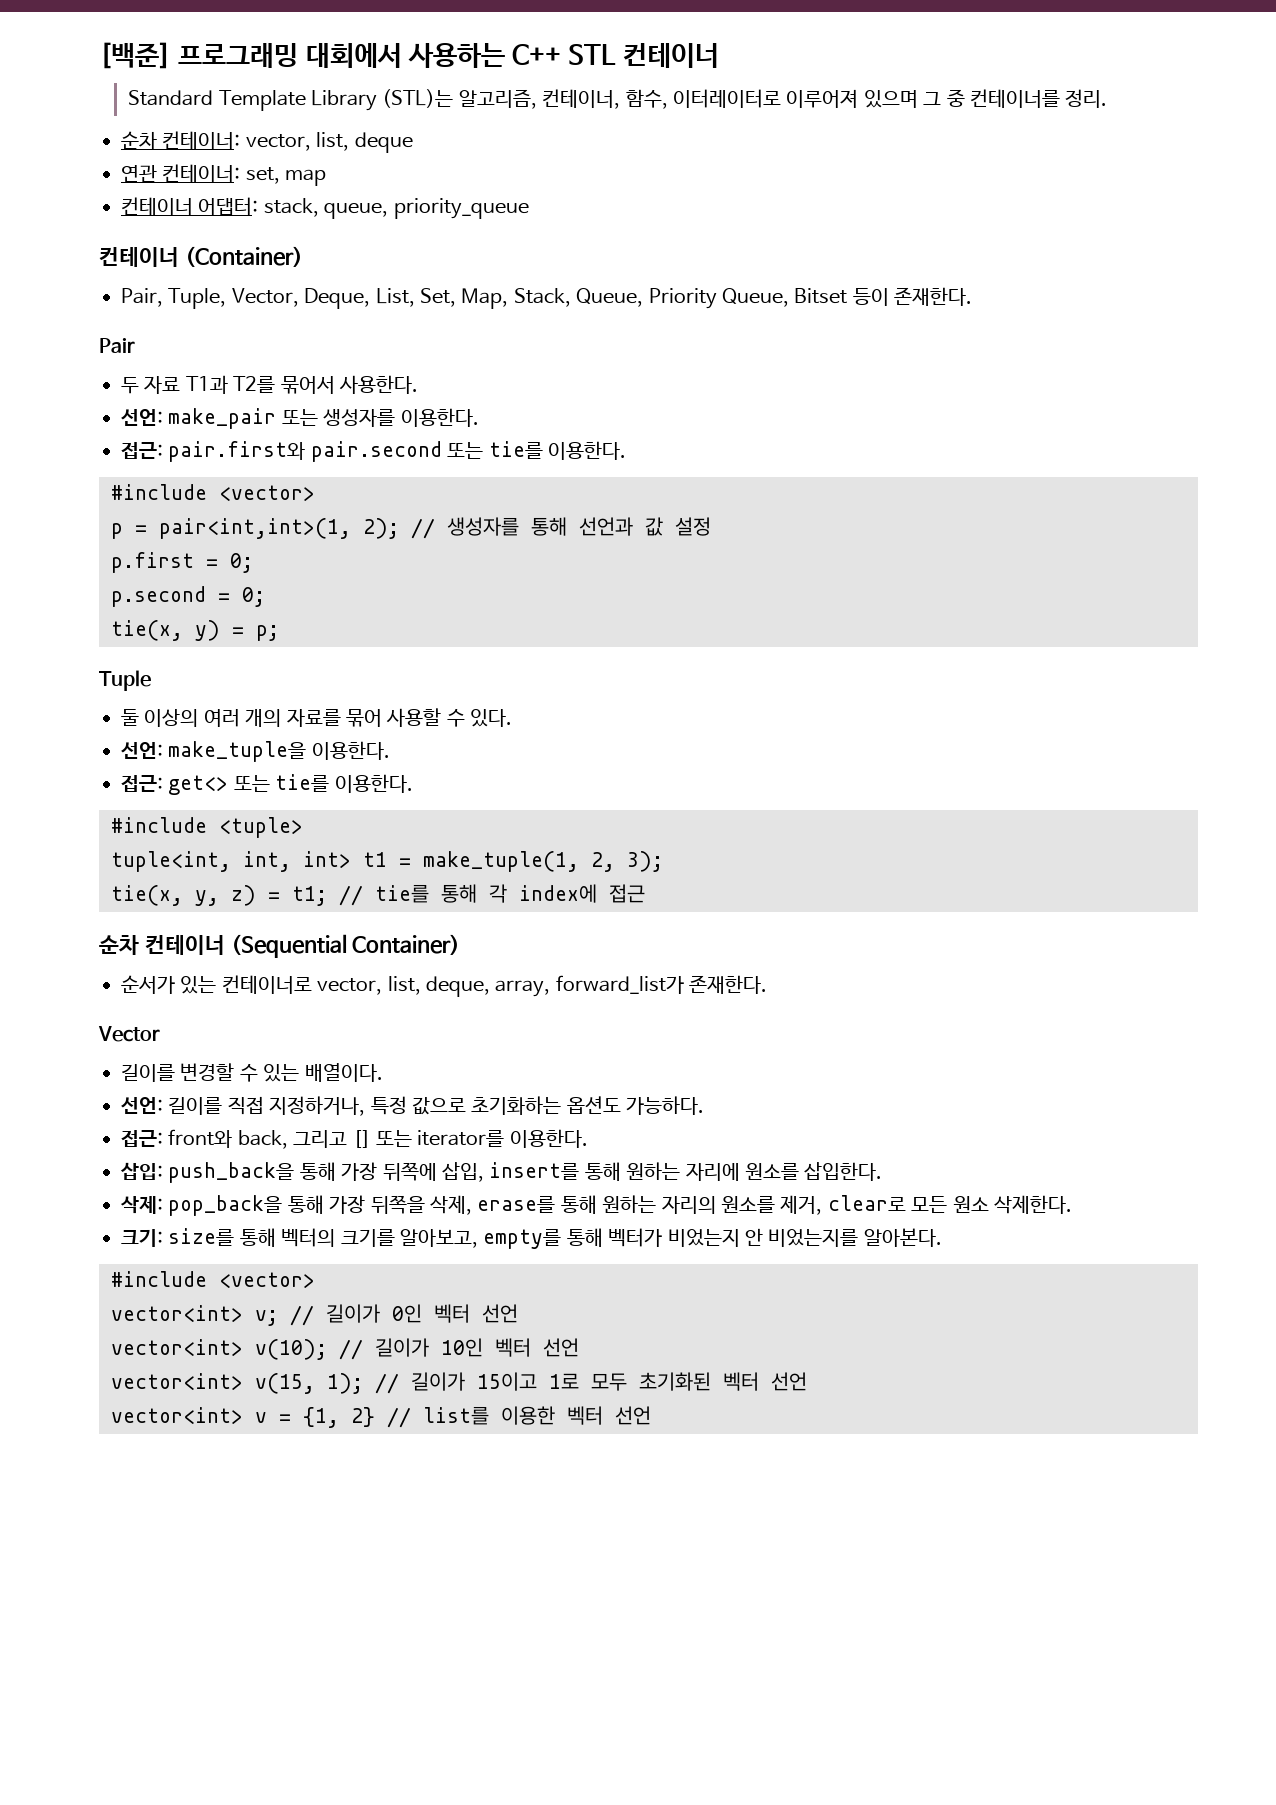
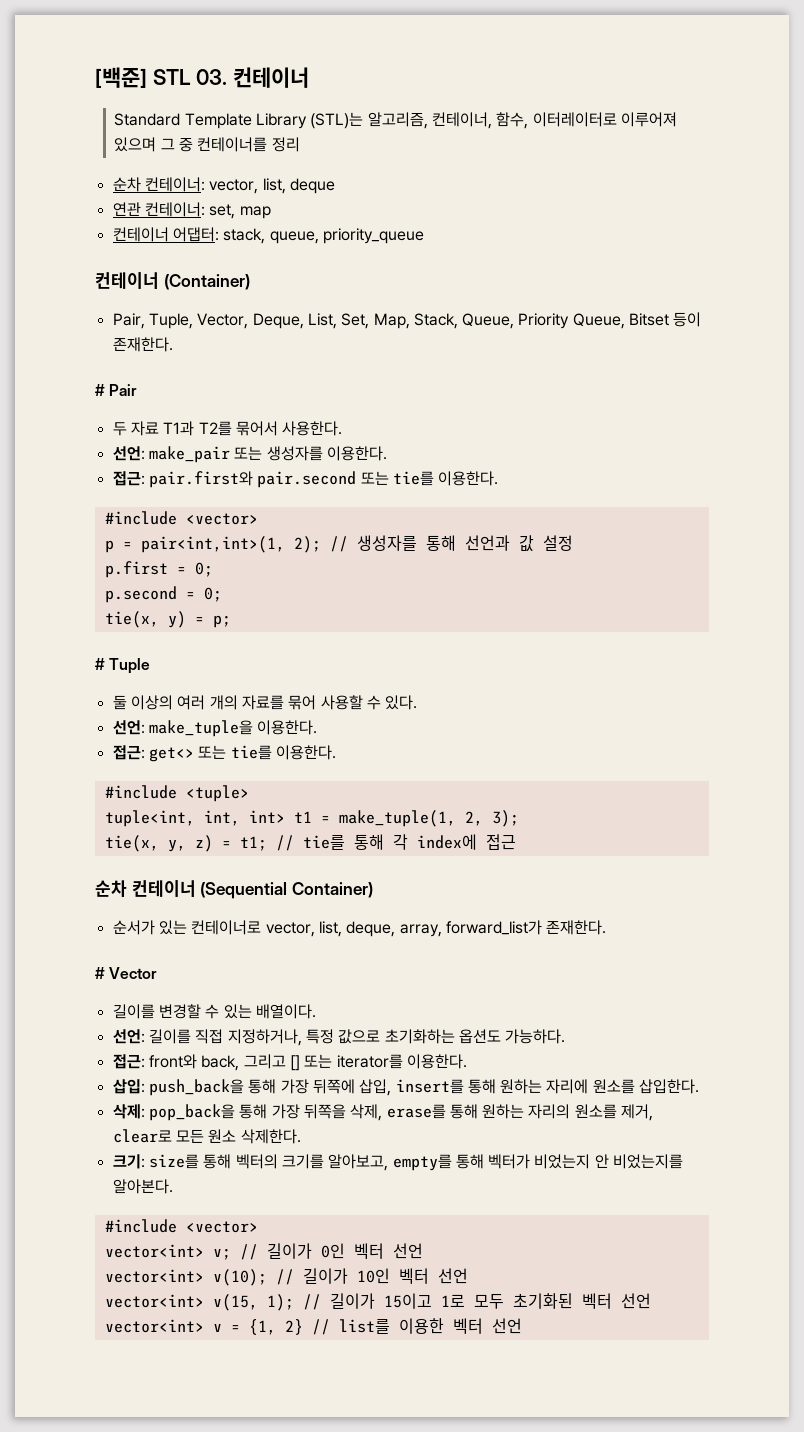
- [백준] 프로그래밍 대회에서 사용하는 C++ STL 컨테이너
+ [백준] STL 03. 컨테이너
- Standard Template Library (STL)는 알고리즘, 컨테이너, 함수, 이터레이터로 이루어져 있으며 그 중 컨테이너를 정리.
+ Standard Template Library (STL)는 알고리즘, 컨테이너, 함수, 이터레이터로 이루어져 있으며 그 중 컨테이너를 정리
- Pair
+ # Pair
- Tuple
+ # Tuple
- Vector
+ # Vector

